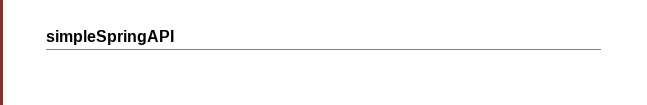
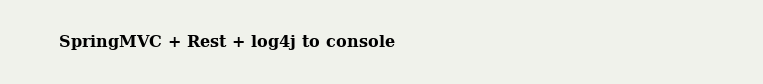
- simpleSpringAPI
+ SpringMVC + Rest + log4j to console

